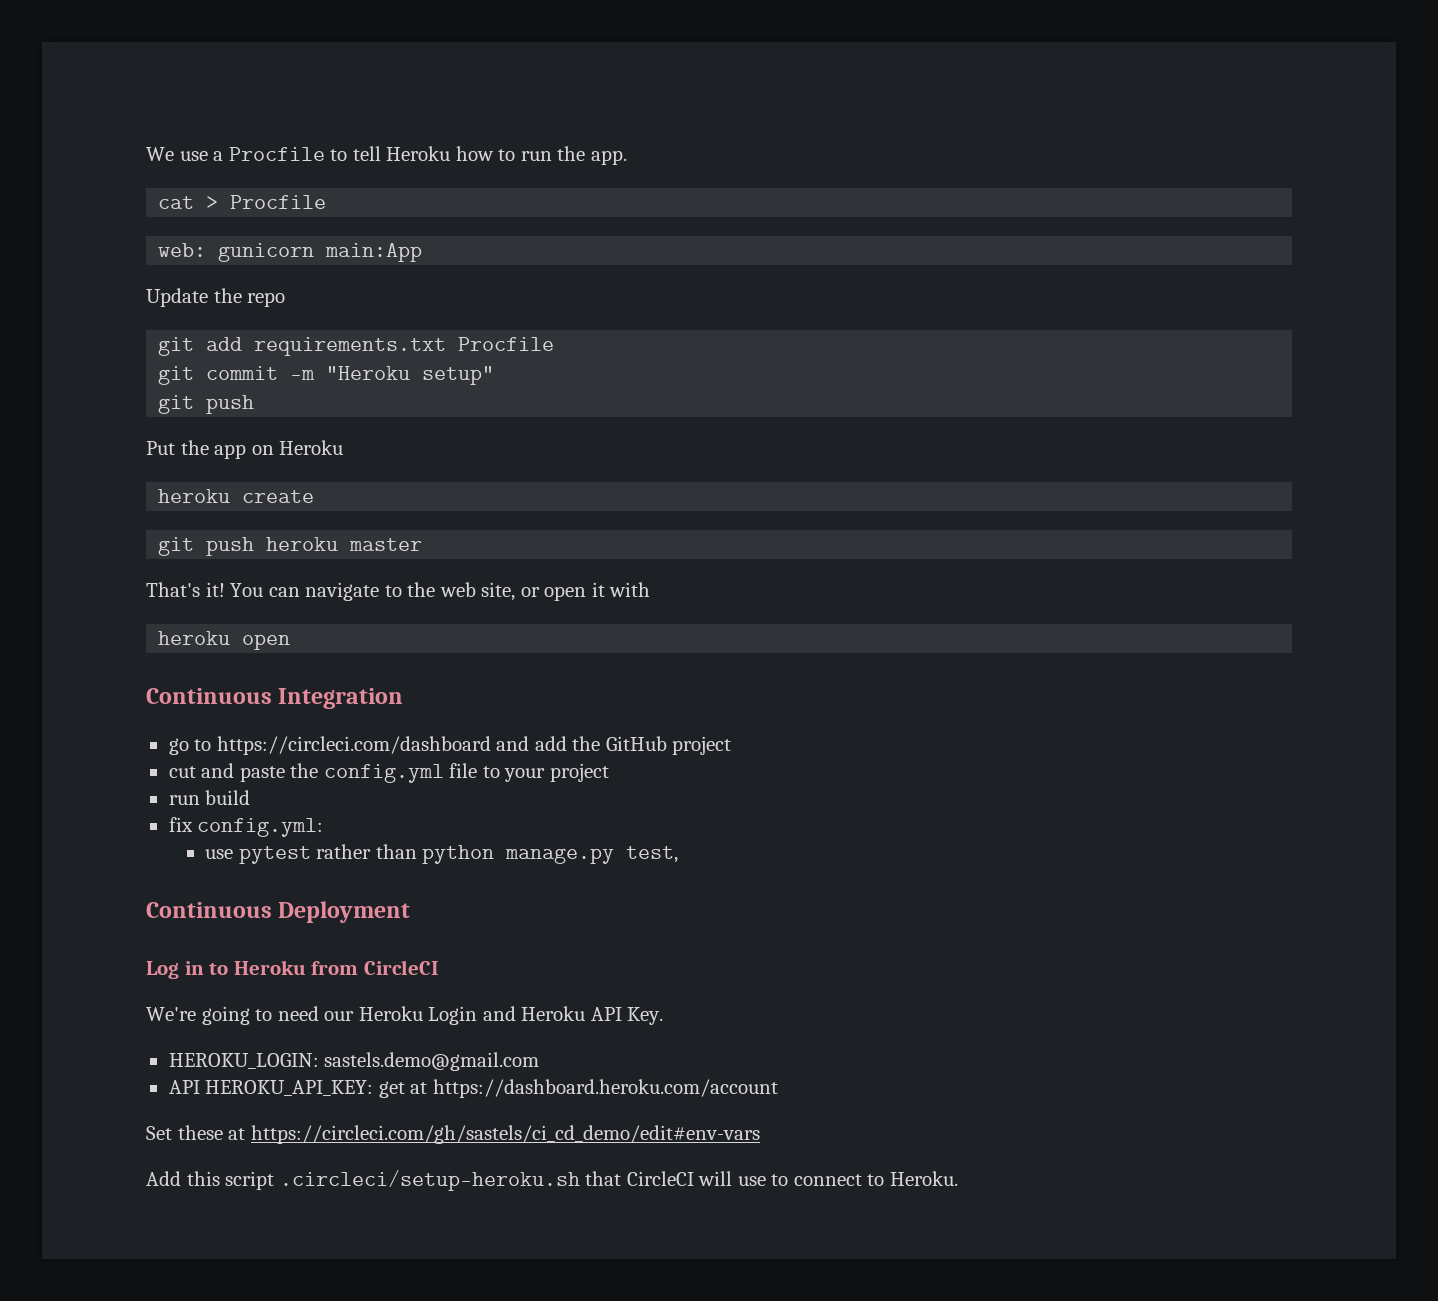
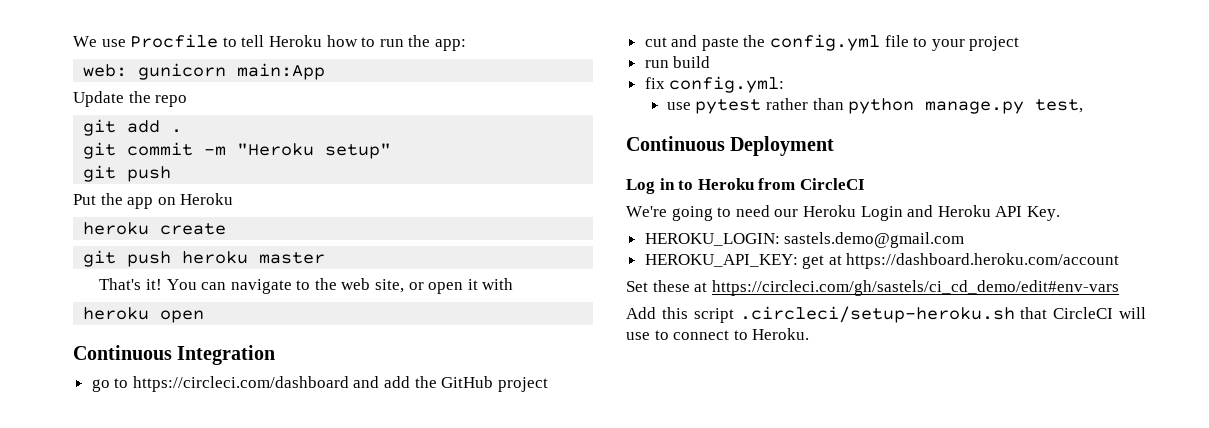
- We use a Procfile to tell Heroku how to run the app.
- cat > Procfile
+ We use Procfile to tell Heroku how to run the app:
- git add requirements.txt Procfile
+ git add .
- API HEROKU_API_KEY: get at https://dashboard.heroku.com/account
+ HEROKU_API_KEY: get at https://dashboard.heroku.com/account

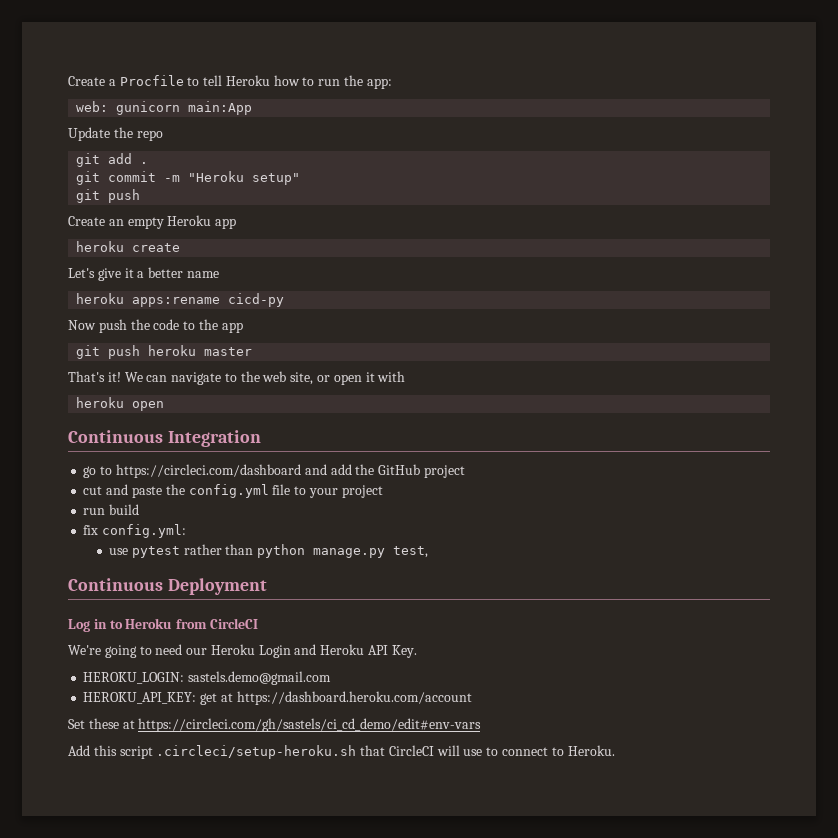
- We use Procfile to tell Heroku how to run the app:
+ Create a Procfile to tell Heroku how to run the app:
- Put the app on Heroku
+ Create an empty Heroku app
+ Let's give it a better name
+ heroku apps:rename cicd-py
+ Now push the code to the app
- You can navigate to the web site, or open it with
+ We can navigate to the web site, or open it with

